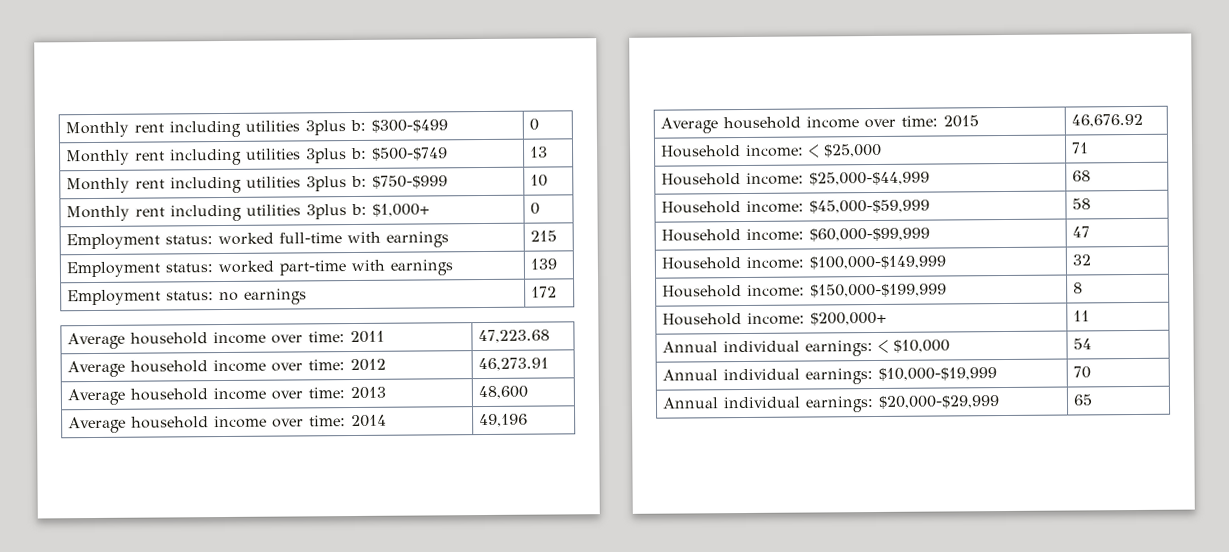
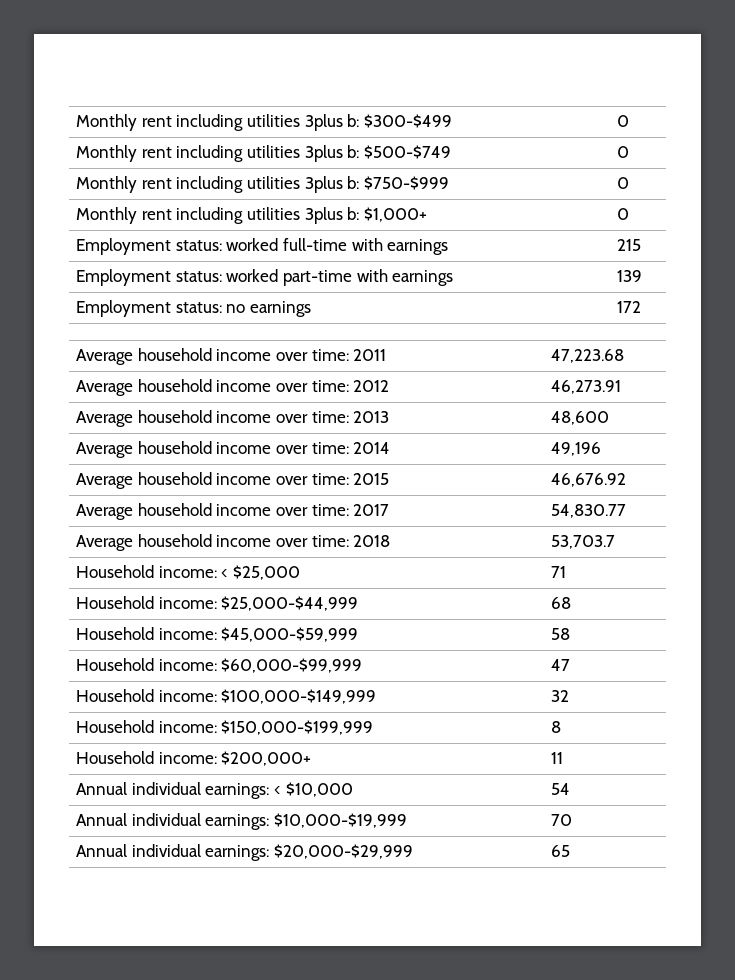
- Monthly rent including utilities 3plus b: $500-$749 | 13
+ Monthly rent including utilities 3plus b: $500-$749 | 0
- Monthly rent including utilities 3plus b: $750-$999 | 10
+ Monthly rent including utilities 3plus b: $750-$999 | 0
+ Average household income over time: 2017 | 54,830.77
+ Average household income over time: 2018 | 53,703.7

